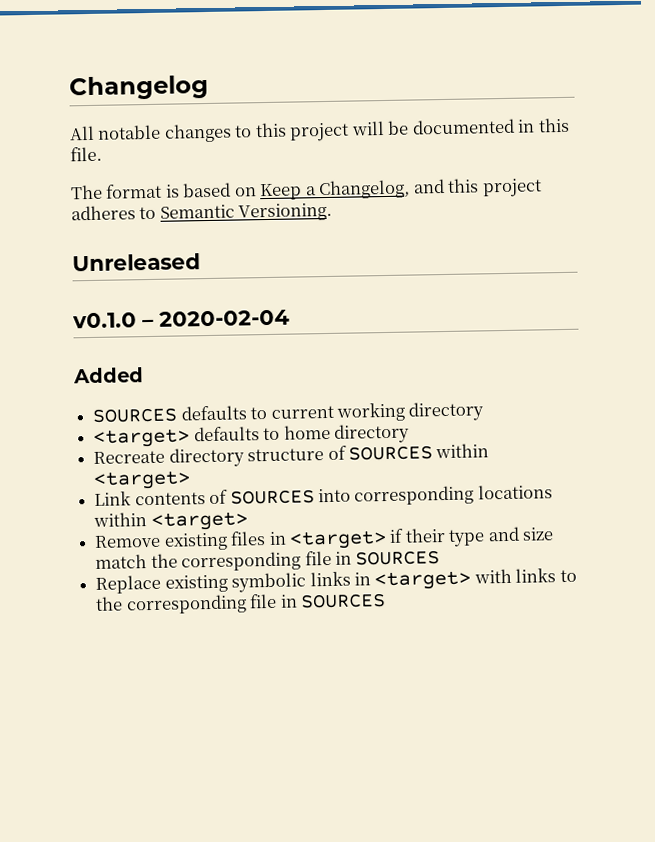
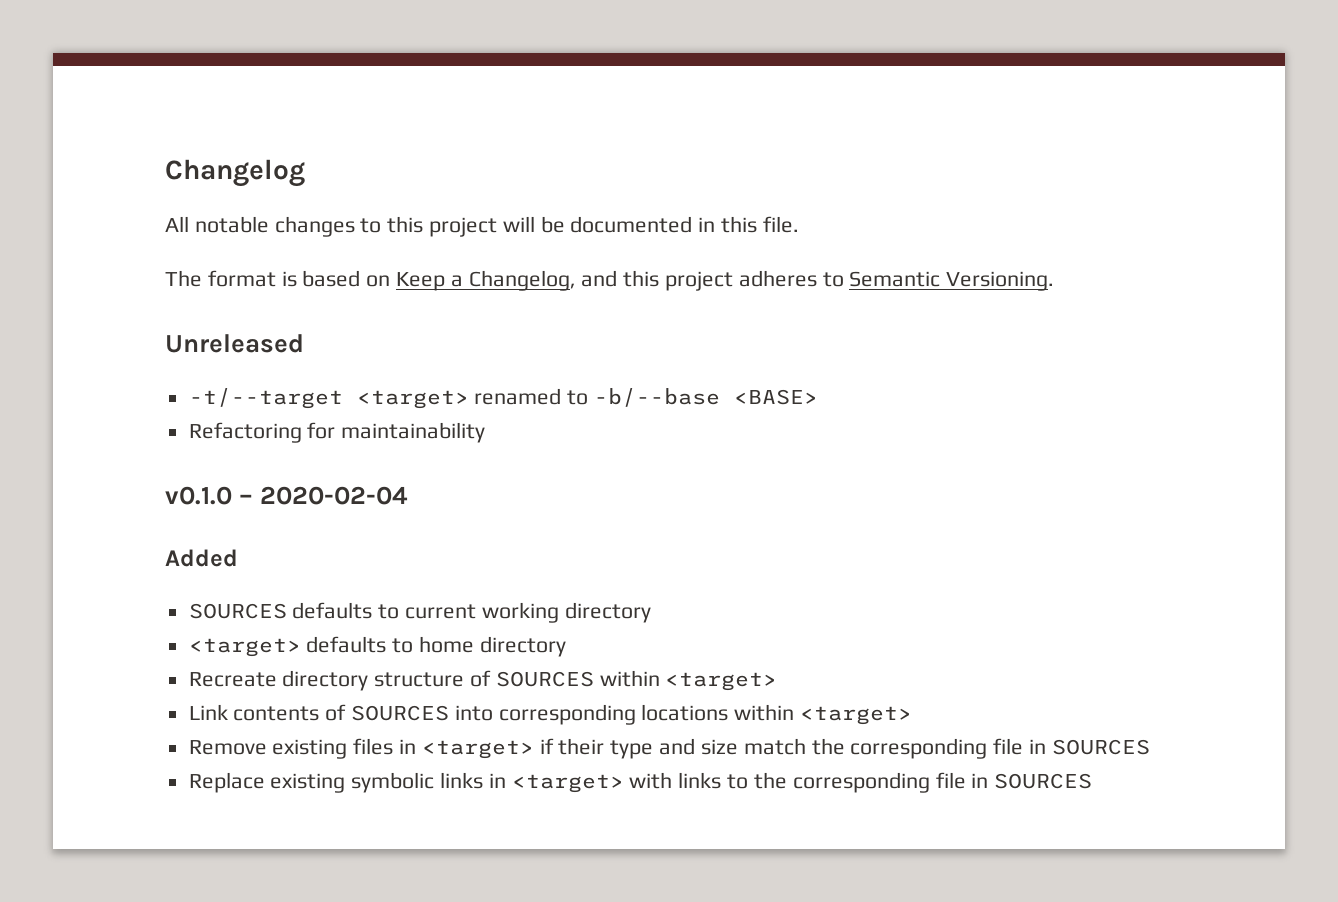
+ -t/--target <target> renamed to -b/--base <BASE>
+ Refactoring for maintainability

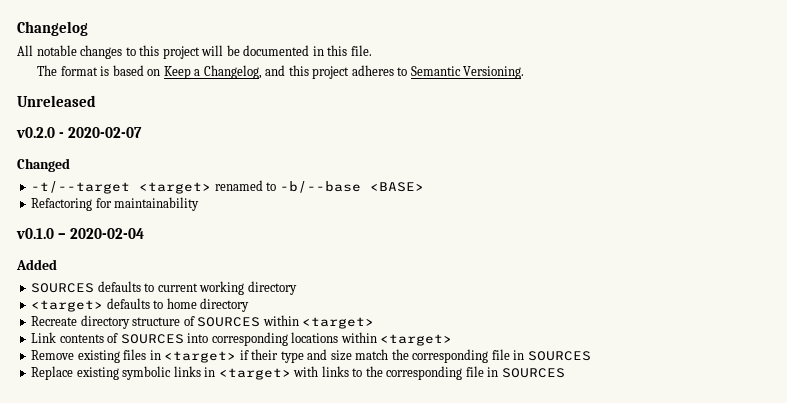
+ v0.2.0 - 2020-02-07
+ Changed

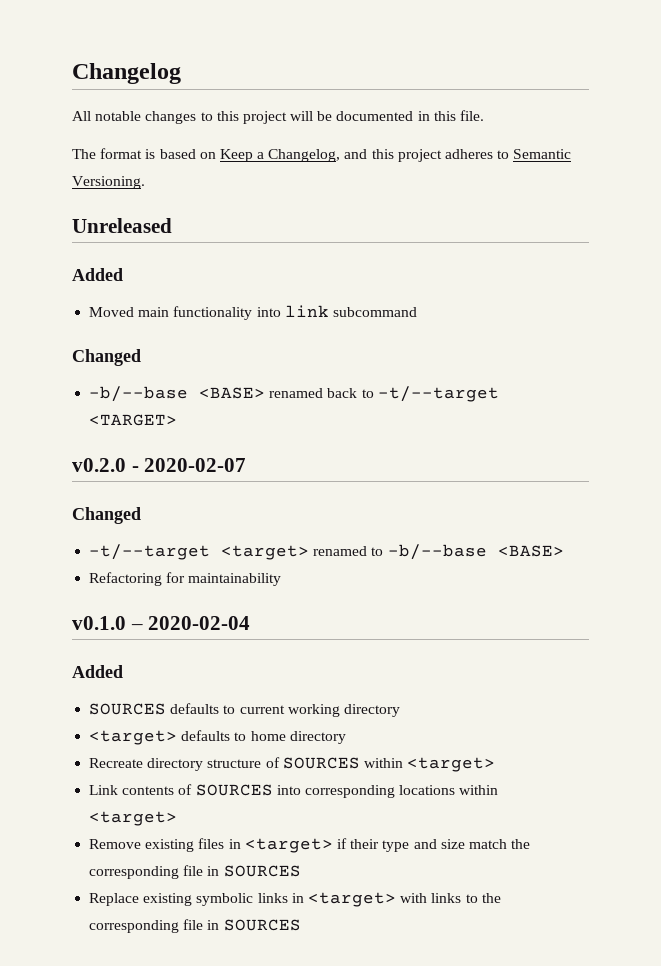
  Unreleased
+ Added
+ Moved main functionality into link subcommand
+ Changed
+ -b/--base <BASE> renamed back to -t/--target <TARGET>

